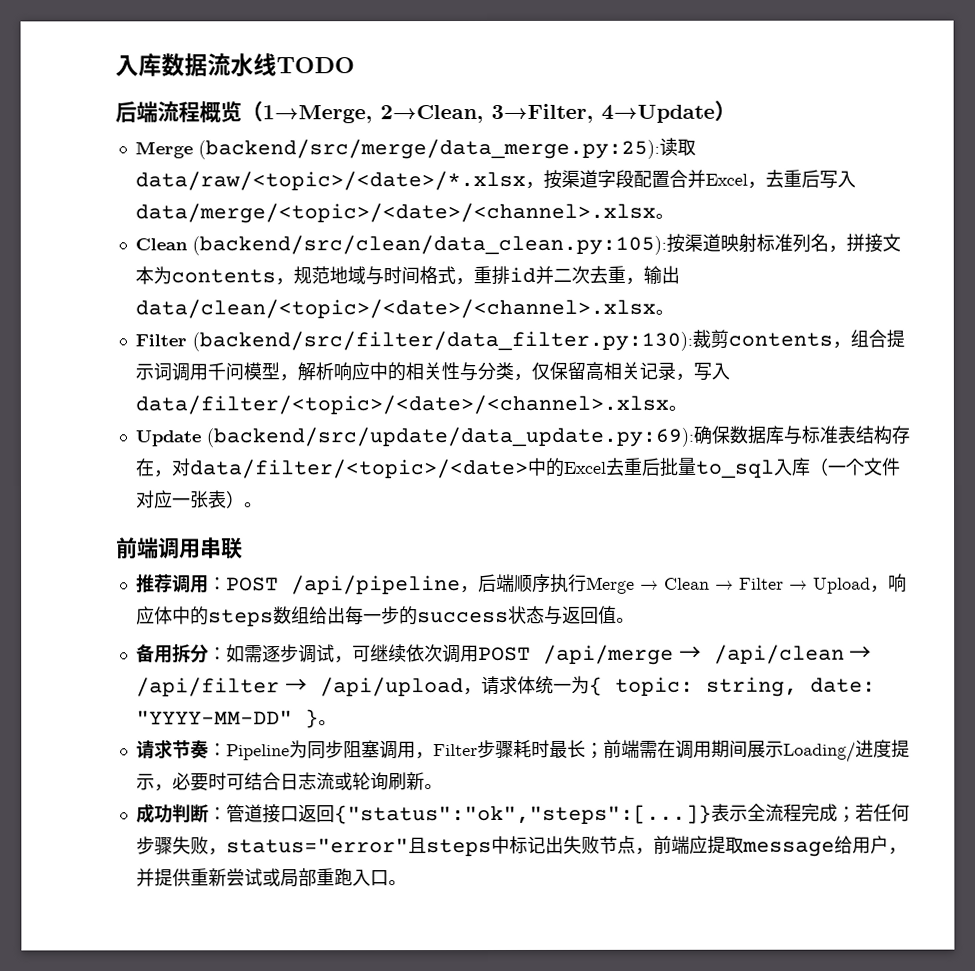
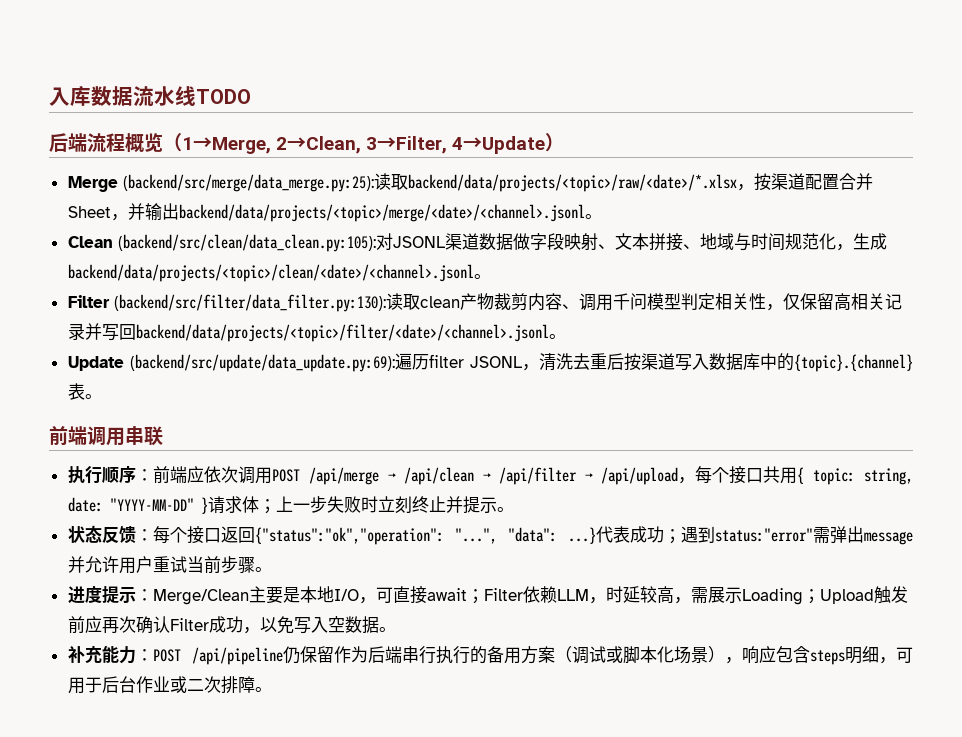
- Merge (backend/src/merge/data_merge.py:25):读取data/raw/<topic>/<date>/*.xlsx，按渠道字段配置合并Excel，去重后写入data/merge/<topic>/<date>/<channel>.xlsx。
- Clean (backend/src/clean/data_clean.py:105):按渠道映射标准列名，拼接文本为contents，规范地域与时间格式，重排id并二次去重，输出data/clean/<topic>/<date>/<channel>.xlsx。
- Filter (backend/src/filter/data_filter.py:130):裁剪contents，组合提示词调用千问模型，解析响应中的相关性与分类，仅保留高相关记录，写入data/filter/<topic>/<date>/<channel>.xlsx。
+ Merge (backend/src/merge/data_merge.py:25):读取backend/data/projects/<topic>/raw/<date>/*.xlsx，按渠道配置合并Sheet，并输出backend/data/projects/<topic>/merge/<date>/<channel>.jsonl。
+ Clean (backend/src/clean/data_clean.py:105):对JSONL渠道数据做字段映射、文本拼接、地域与时间规范化，生成backend/data/projects/<topic>/clean/<date>/<channel>.jsonl。
+ Filter (backend/src/filter/data_filter.py:130):读取clean产物裁剪内容、调用千问模型判定相关性，仅保留高相关记录并写回backend/data/projects/<topic>/filter/<date>/<channel>.jsonl。
- Update (backend/src/update/data_update.py:69):确保数据库与标准表结构存在，对data/filter/<topic>/<date>中的Excel去重后批量to_sql入库（一个文件对应一张表）。
+ Update (backend/src/update/data_update.py:69):遍历filter JSONL，清洗去重后按渠道写入数据库中的{topic}.{channel}表。
  前端调用串联
- 推荐调用：POST /api/pipeline，后端顺序执行Merge → Clean → Filter → Upload，响应体中的steps数组给出每一步的success状态与返回值。
- 备用拆分：如需逐步调试，可继续依次调用POST /api/merge → /api/clean → /api/filter → /api/upload，请求体统一为{ topic: string, date: "YYYY-MM-DD" }。
- 请求节奏：Pipeline为同步阻塞调用，Filter步骤耗时最长；前端需在调用期间展示Loading/进度提示，必要时可结合日志流或轮询刷新。
- 成功判断：管道接口返回{"status":"ok","steps":[...]}表示全流程完成；若任何步骤失败，status="error"且steps中标记出失败节点，前端应提取message给用户，并提供重新尝试或局部重跑入口。
+ 执行顺序：前端应依次调用POST /api/merge → /api/clean → /api/filter → /api/upload，每个接口共用{ topic: string, date: "YYYY-MM-DD" }请求体；上一步失败时立刻终止并提示。
+ 状态反馈：每个接口返回{"status":"ok","operation": "...", "data": ...}代表成功；遇到status:"error"需弹出message并允许用户重试当前步骤。
+ 进度提示：Merge/Clean主要是本地I/O，可直接await；Filter依赖LLM，时延较高，需展示Loading；Upload触发前应再次确认Filter成功，以免写入空数据。
+ 补充能力：POST /api/pipeline仍保留作为后端串行执行的备用方案（调试或脚本化场景），响应包含steps明细，可用于后台作业或二次排障。

